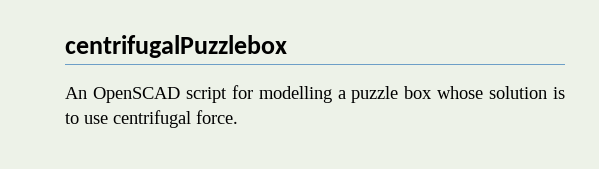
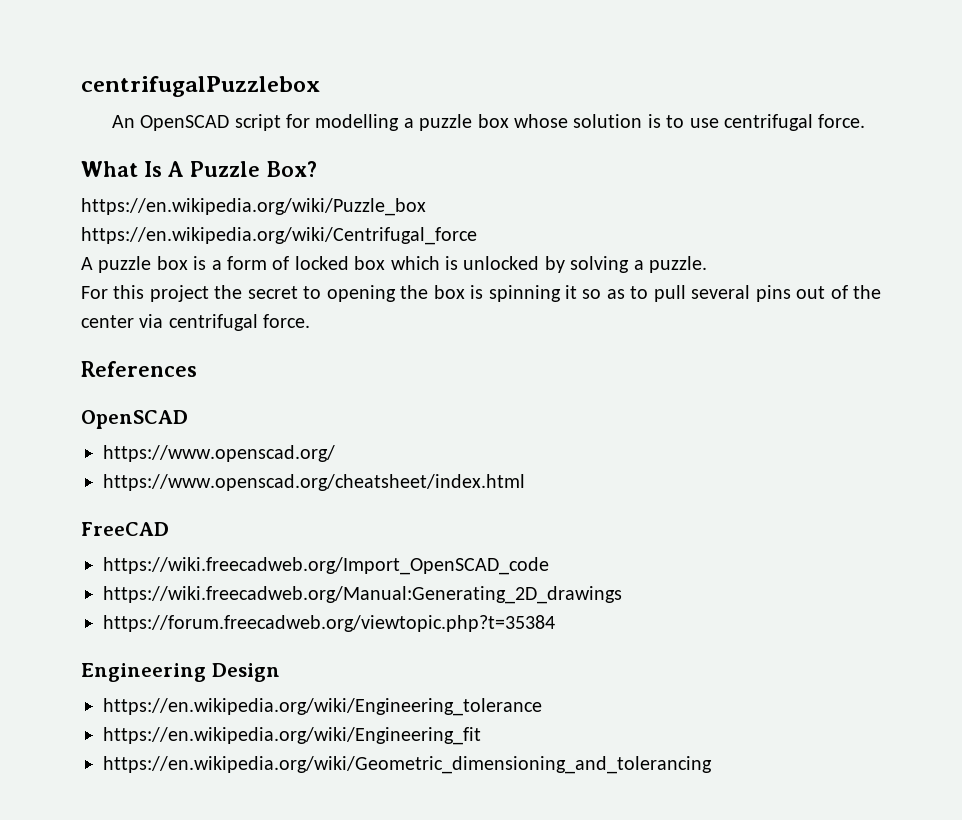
+ What Is A Puzzle Box?
+ https://en.wikipedia.org/wiki/Puzzle_box
+ https://en.wikipedia.org/wiki/Centrifugal_force
+ A puzzle box is a form of locked box which is unlocked by solving a puzzle.
+ For this project the secret to opening the box is spinning it so as to pull several pins out of the center via centrifugal force.
+ References
+ OpenSCAD
+ https://www.openscad.org/
+ https://www.openscad.org/cheatsheet/index.html
+ FreeCAD
+ https://wiki.freecadweb.org/Import_OpenSCAD_code
+ https://wiki.freecadweb.org/Manual:Generating_2D_drawings
+ https://forum.freecadweb.org/viewtopic.php?t=35384
+ Engineering Design
+ https://en.wikipedia.org/wiki/Engineering_tolerance
+ https://en.wikipedia.org/wiki/Engineering_fit
+ https://en.wikipedia.org/wiki/Geometric_dimensioning_and_tolerancing

